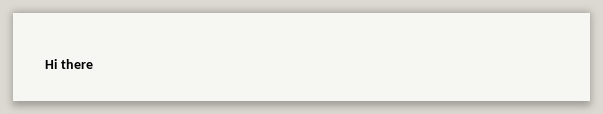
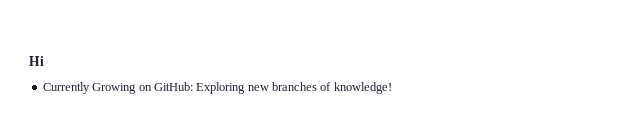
- Hi there
+ Hi
+ Currently Growing on GitHub: Exploring new branches of knowledge!

